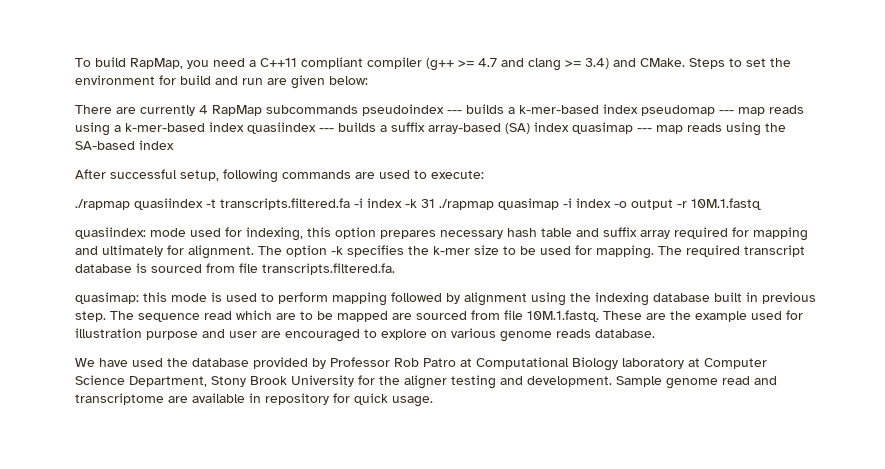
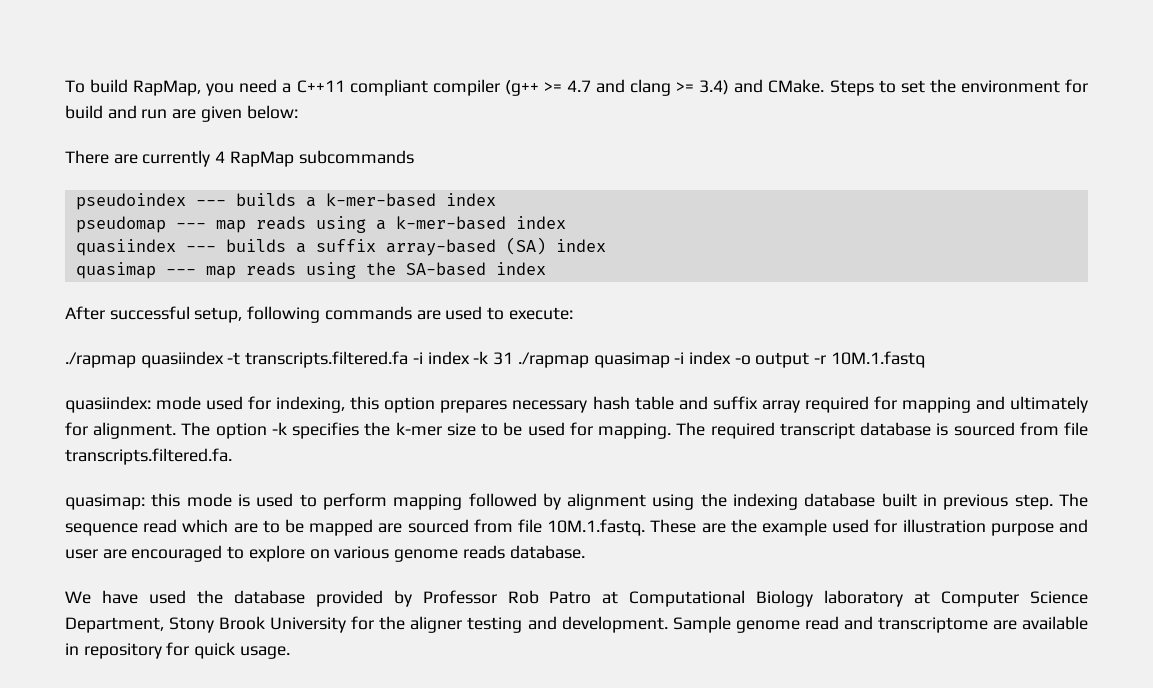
- There are currently 4 RapMap subcommands pseudoindex --- builds a k-mer-based index pseudomap --- map reads using a k-mer-based index quasiindex --- builds a suffix array-based (SA) index quasimap --- map reads using the SA-based index
+ There are currently 4 RapMap subcommands
+ pseudoindex --- builds a k-mer-based index
+ pseudomap --- map reads using a k-mer-based index
+ quasiindex --- builds a suffix array-based (SA) index
+ quasimap --- map reads using the SA-based index

